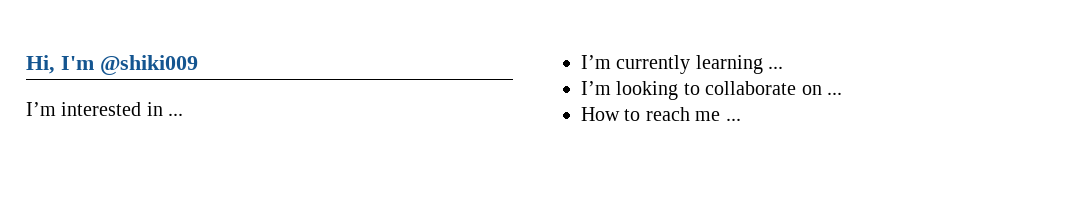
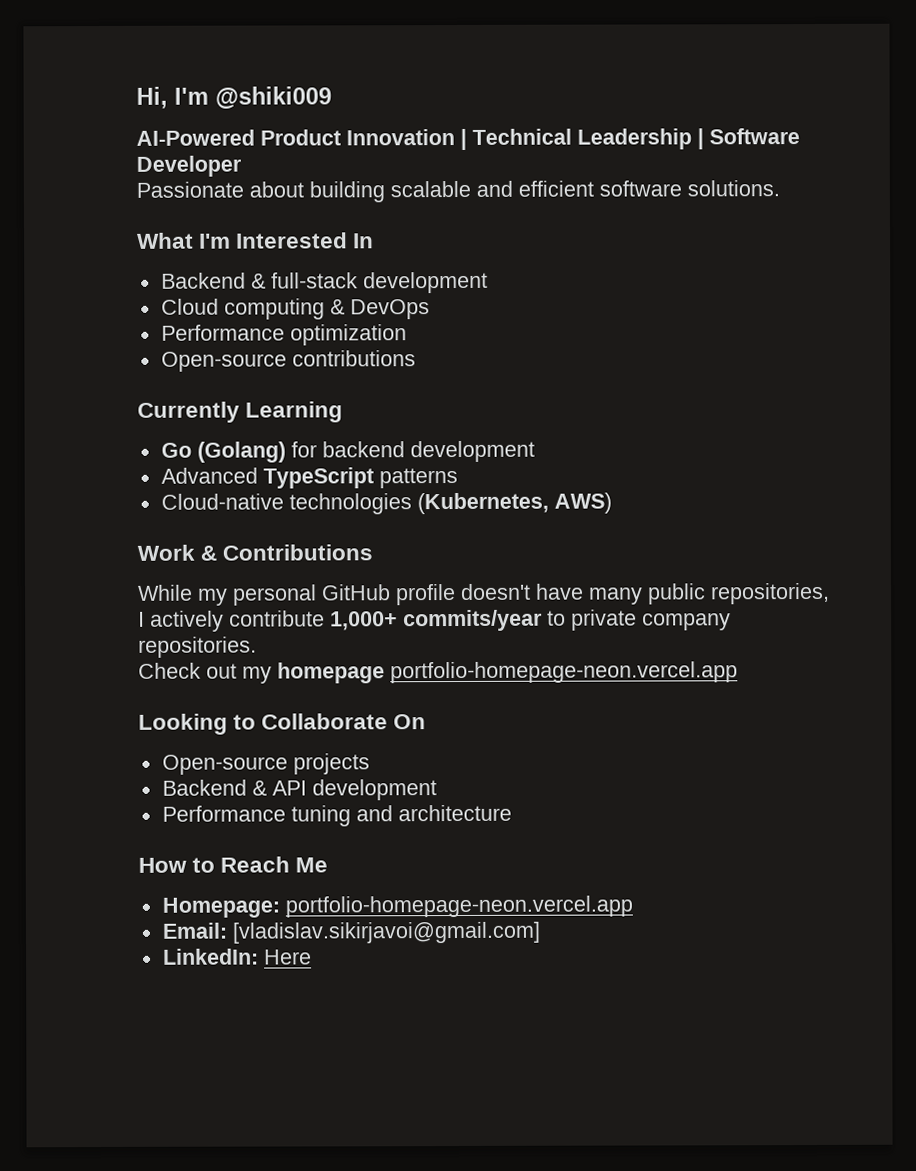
- I’m interested in ...
- I’m currently learning ...
- I’m looking to collaborate on ...
- How to reach me ...
+ AI-Powered Product Innovation | Technical Leadership | Software Developer
+ Passionate about building scalable and efficient software solutions.
+ What I'm Interested In
+ Backend & full-stack development
+ Cloud computing & DevOps
+ Performance optimization
+ Open-source contributions
+ Currently Learning
+ Go (Golang) for backend development
+ Advanced TypeScript patterns
+ Cloud-native technologies (Kubernetes, AWS)
+ Work & Contributions
+ While my personal GitHub profile doesn't have many public repositories, I actively contribute 1,000+ commits/year to private company repositories.
+ Check out my homepage portfolio-homepage-neon.vercel.app
+ Looking to Collaborate On
+ Open-source projects
+ Backend & API development
+ Performance tuning and architecture
+ How to Reach Me
+ Homepage: portfolio-homepage-neon.vercel.app
+ Email: [vladislav.sikirjavoi@gmail.com]
+ LinkedIn: Here

